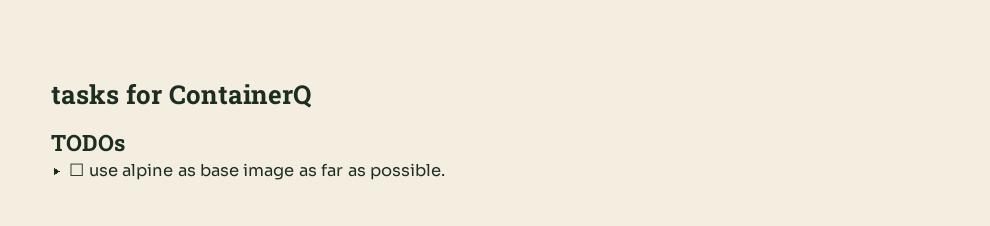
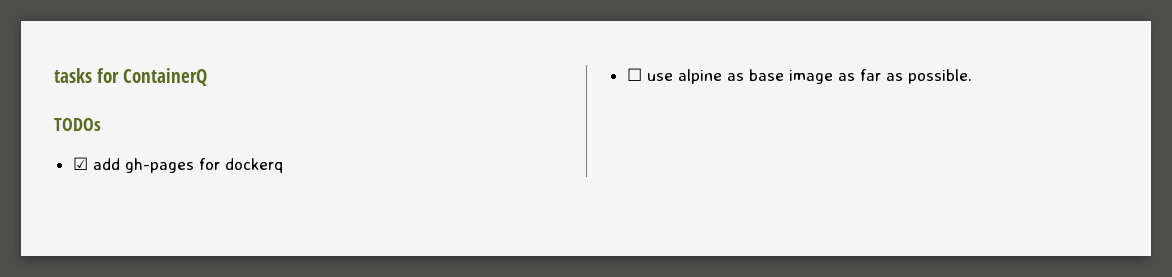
+ ☑ add gh-pages for dockerq

